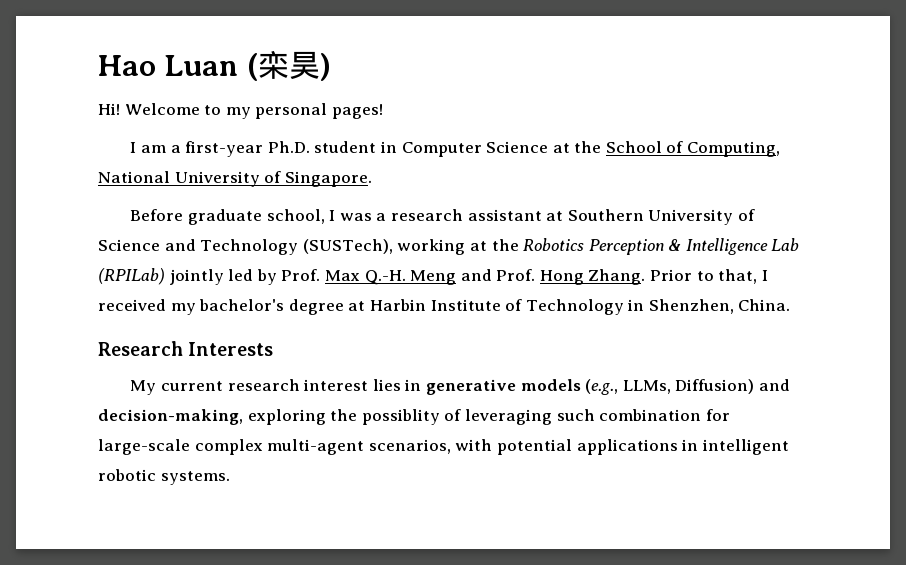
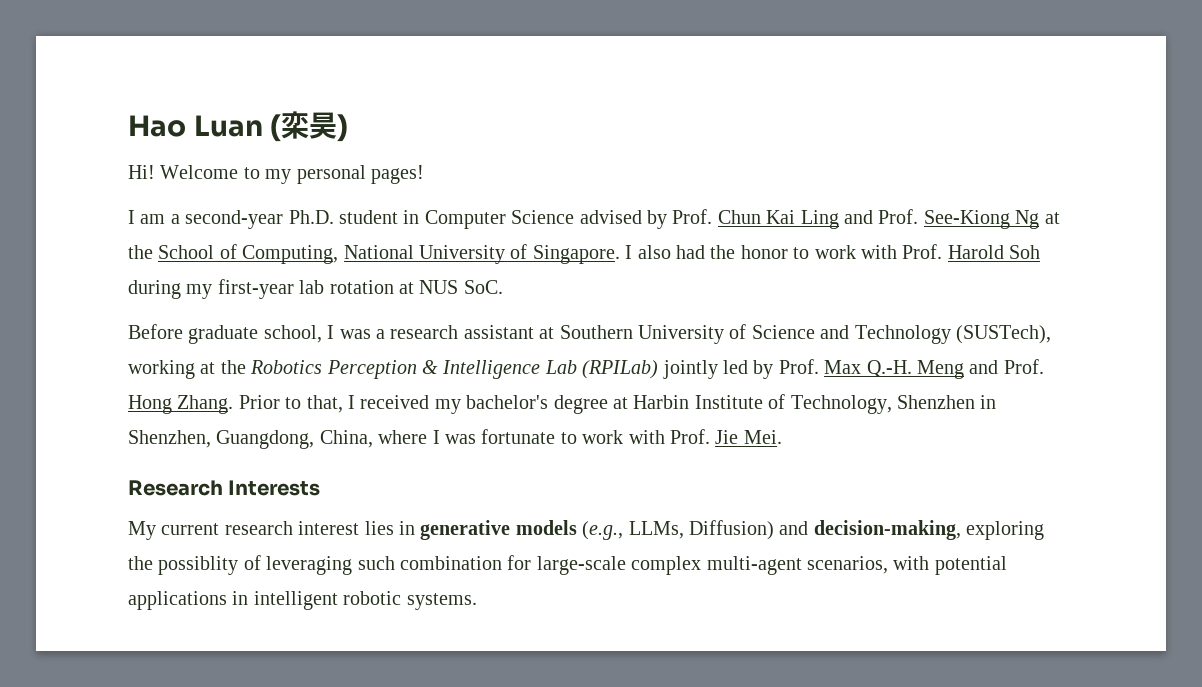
- I am a first-year Ph.D. student in Computer Science at the School of Computing, National University of Singapore.
+ I am a second-year Ph.D. student in Computer Science advised by Prof. Chun Kai Ling and Prof. See-Kiong Ng at the School of Computing, National University of Singapore. I also had the honor to work with Prof. Harold Soh during my first-year lab rotation at NUS SoC.
- Prior to that, I received my bachelor's degree at Harbin Institute of Technology in Shenzhen, China.
+ Prior to that, I received my bachelor's degree at Harbin Institute of Technology, Shenzhen in Shenzhen, Guangdong, China, where I was fortunate to work with Prof. Jie Mei.

